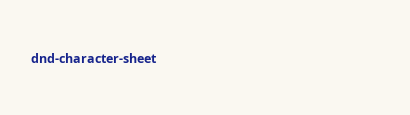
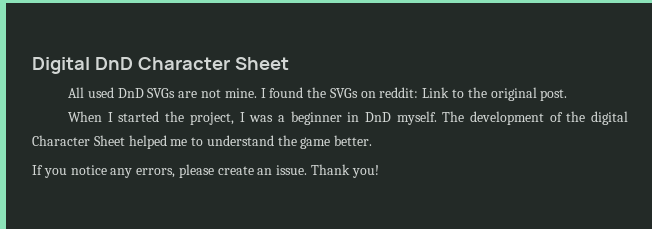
- dnd-character-sheet
+ Digital DnD Character Sheet
+ All used DnD SVGs are not mine. I found the SVGs on reddit: Link to the original post.
+ When I started the project, I was a beginner in DnD myself. The development of the digital Character Sheet helped me to understand the game better.
+ If you notice any errors, please create an issue. Thank you!

